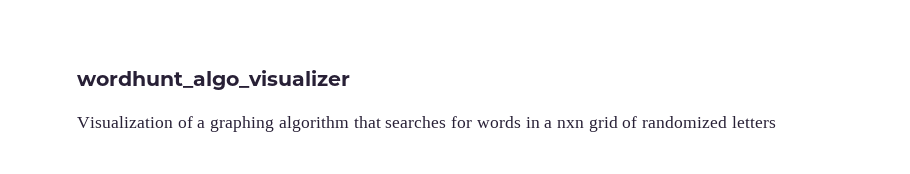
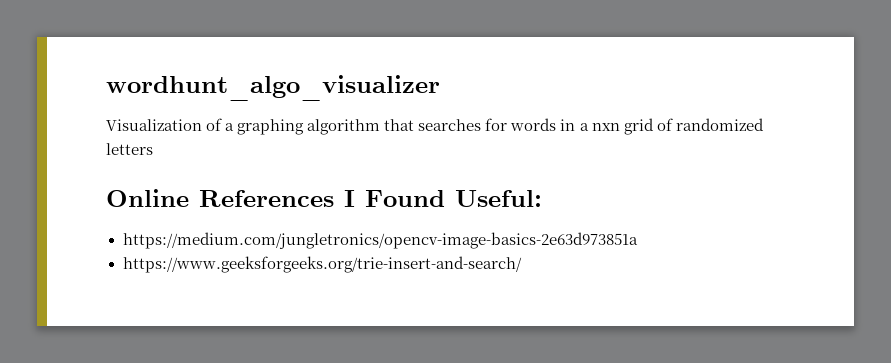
+ Online References I Found Useful:
+ https://medium.com/jungletronics/opencv-image-basics-2e63d973851a
+ https://www.geeksforgeeks.org/trie-insert-and-search/

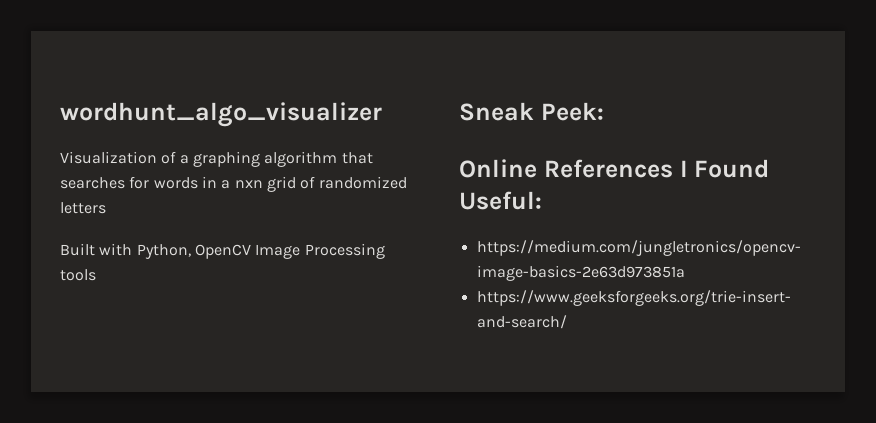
+ Built with Python, OpenCV Image Processing tools
+ Sneak Peek:

